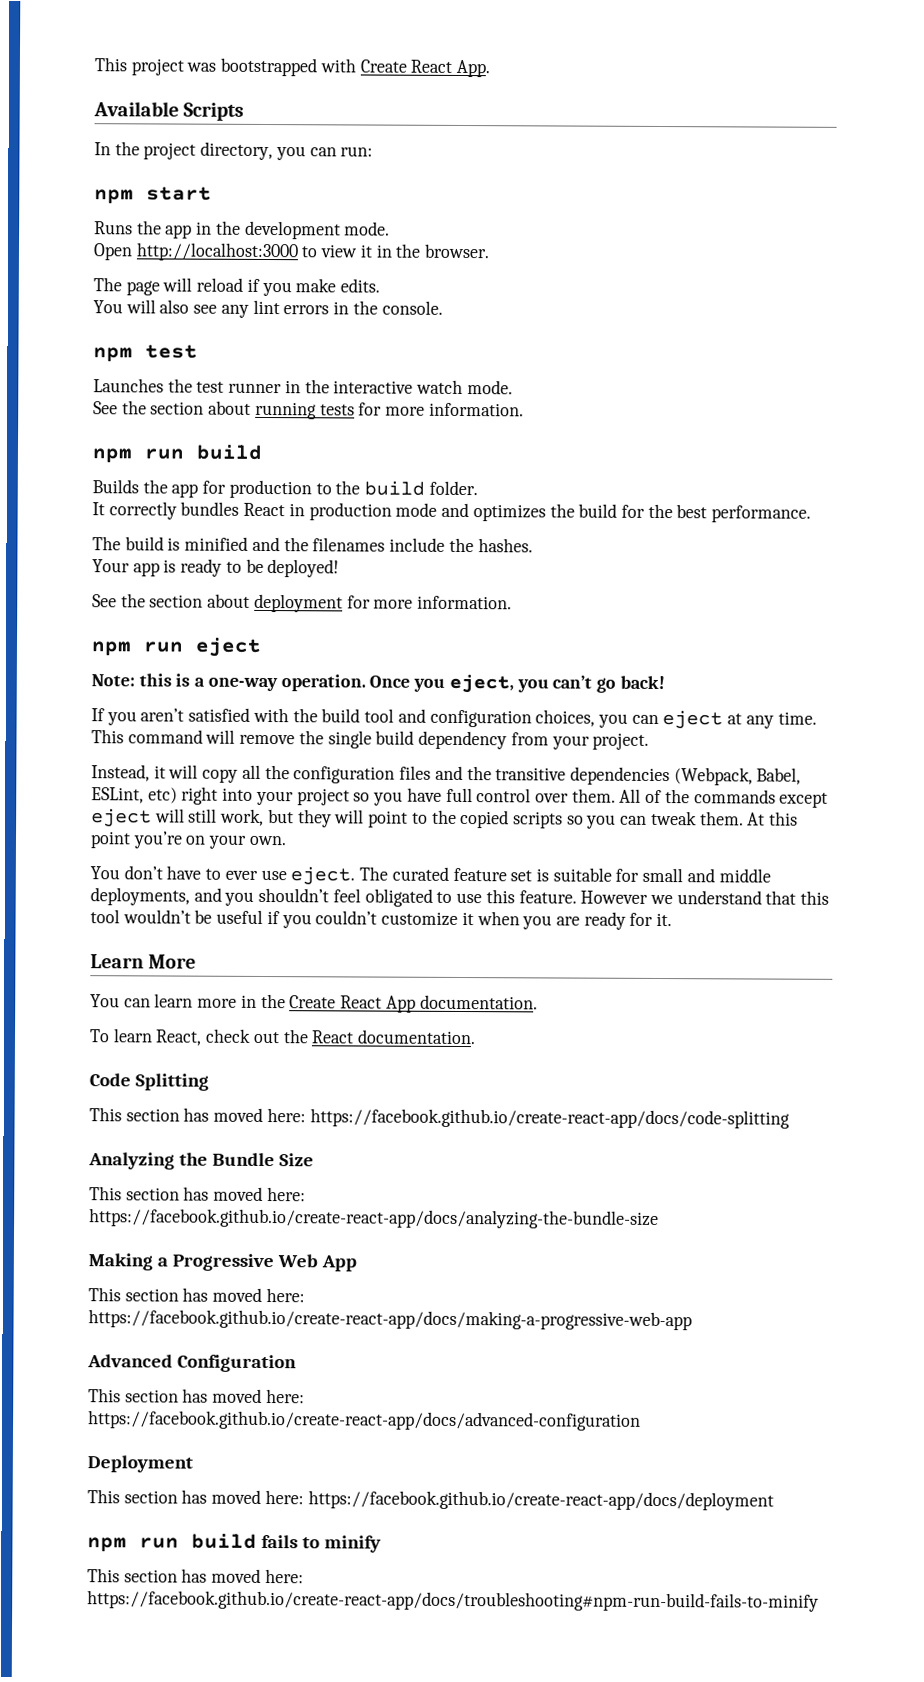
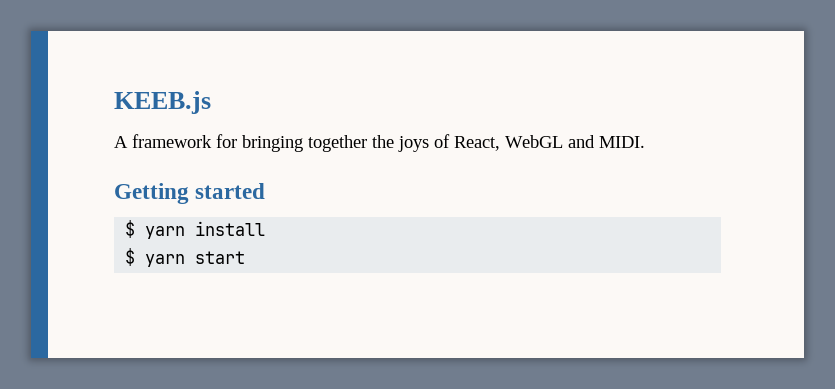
- This project was bootstrapped with Create React App.
- Available Scripts
- In the project directory, you can run:
- npm start
- Runs the app in the development mode.
- Open http://localhost:3000 to view it in the browser.
- The page will reload if you make edits.
- You will also see any lint errors in the console.
- npm test
- Launches the test runner in the interactive watch mode.
- See the section about running tests for more information.
- npm run build
- Builds the app for production to the build folder.
- It correctly bundles React in production mode and optimizes the build for the best performance.
- The build is minified and the filenames include the hashes.
- Your app is ready to be deployed!
- See the section about deployment for more information.
- npm run eject
- Note: this is a one-way operation. Once you eject, you can’t go back!
- If you aren’t satisfied with the build tool and configuration choices, you can eject at any time. This command will remove the single build dependency from your project.
- Instead, it will copy all the configuration files and the transitive dependencies (Webpack, Babel, ESLint, etc) right into your project so you have full control over them. All of the commands except eject will still work, but they will point to the copied scripts so you can tweak them. At this point you’re on your own.
- You don’t have to ever use eject. The curated feature set is suitable for small and middle deployments, and you shouldn’t feel obligated to use this feature. However we understand that this tool wouldn’t be useful if you couldn’t customize it when you are ready for it.
- Learn More
- You can learn more in the Create React App documentation.
- To learn React, check out the React documentation.
- Code Splitting
- This section has moved here: https://facebook.github.io/create-react-app/docs/code-splitting
- Analyzing the Bundle Size
- This section has moved here: https://facebook.github.io/create-react-app/docs/analyzing-the-bundle-size
- Making a Progressive Web App
- This section has moved here: https://facebook.github.io/create-react-app/docs/making-a-progressive-web-app
- Advanced Configuration
- This section has moved here: https://facebook.github.io/create-react-app/docs/advanced-configuration
- Deployment
- This section has moved here: https://facebook.github.io/create-react-app/docs/deployment
- npm run build fails to minify
- This section has moved here: https://facebook.github.io/create-react-app/docs/troubleshooting#npm-run-build-fails-to-minify
+ KEEB.js
+ A framework for bringing together the joys of React, WebGL and MIDI.
+ Getting started
+ $ yarn install
+ $ yarn start

